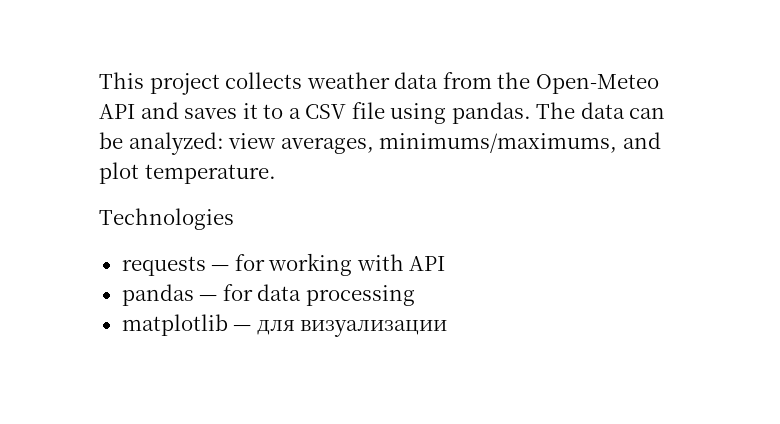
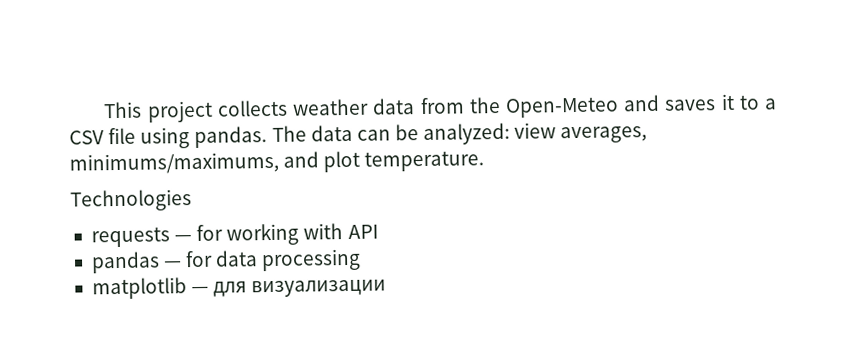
- This project collects weather data from the Open-Meteo API and saves it to a CSV file using pandas.
+ This project collects weather data from the Open-Meteo and saves it to a CSV file using pandas.

